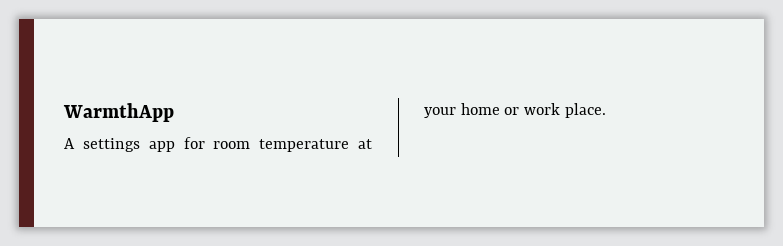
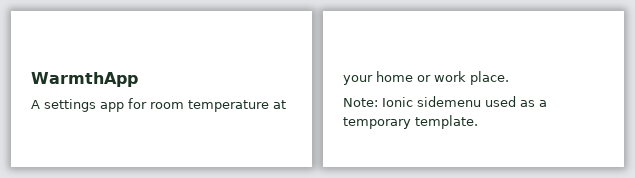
+ Note: Ionic sidemenu used as a temporary template.

